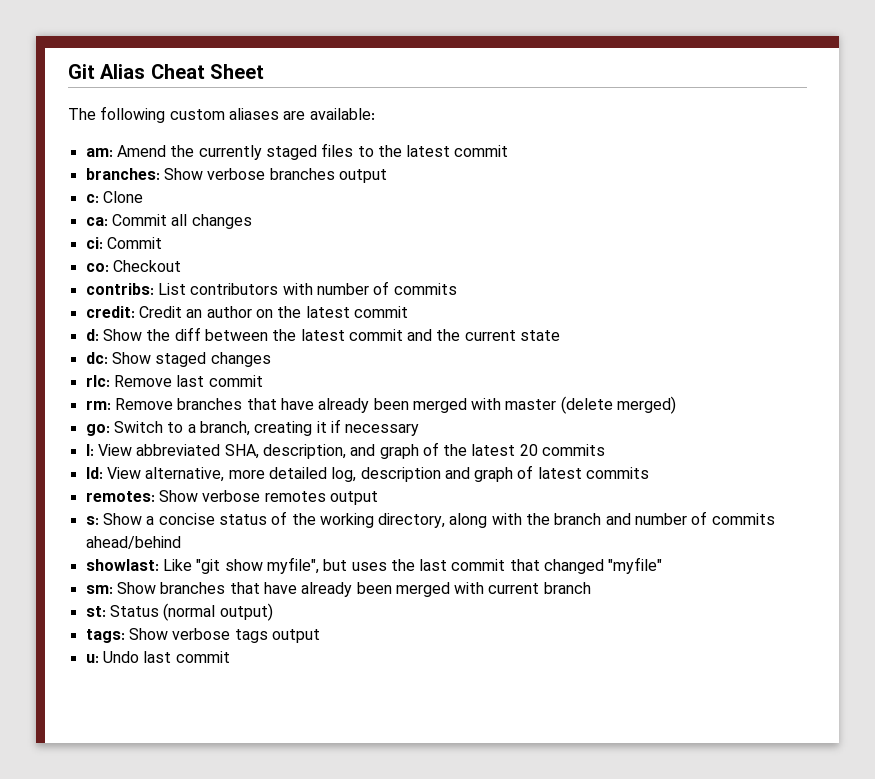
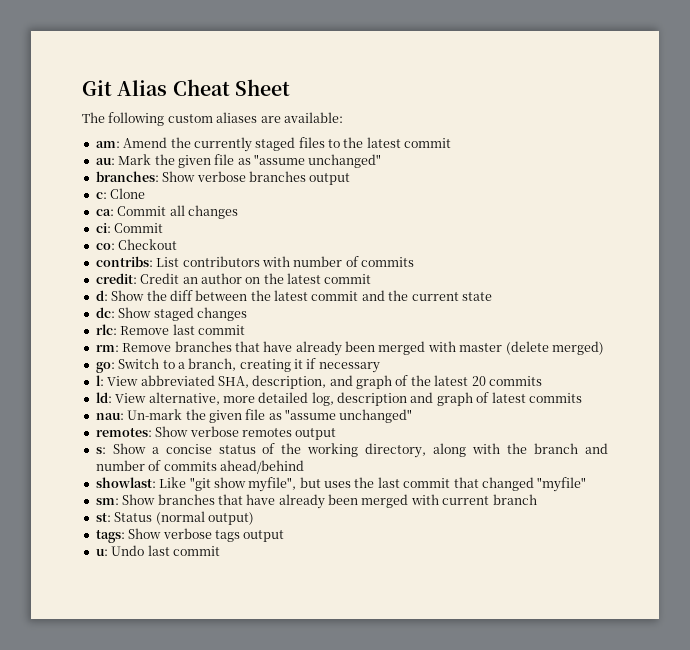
+ au: Mark the given file as "assume unchanged"
+ nau: Un-mark the given file as "assume unchanged"

